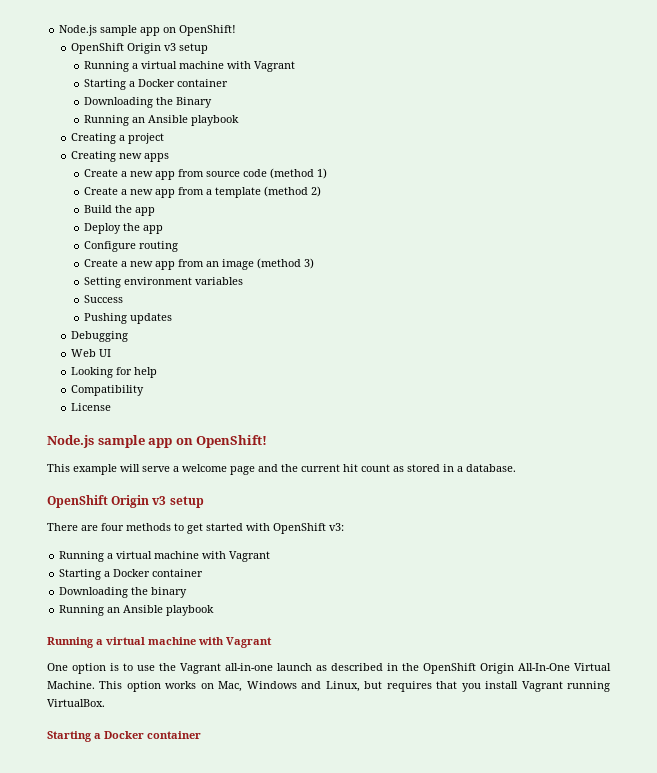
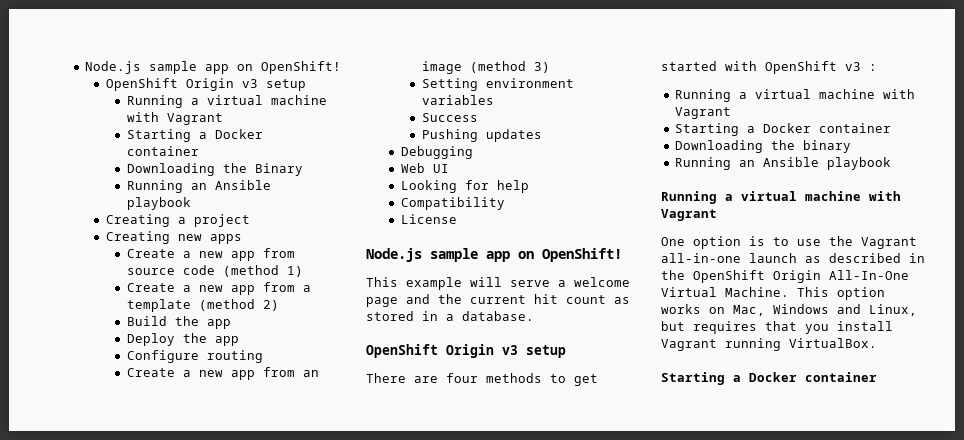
- There are four methods to get started with OpenShift v3:
+ There are four methods to get started with OpenShift v3 :

